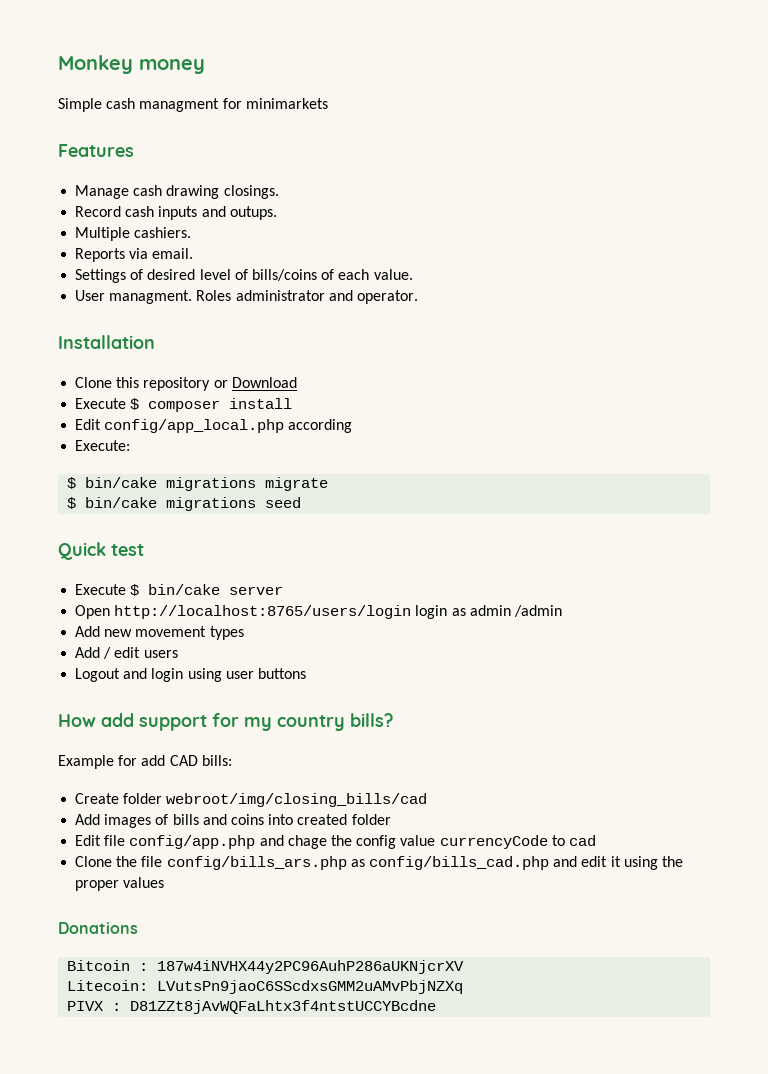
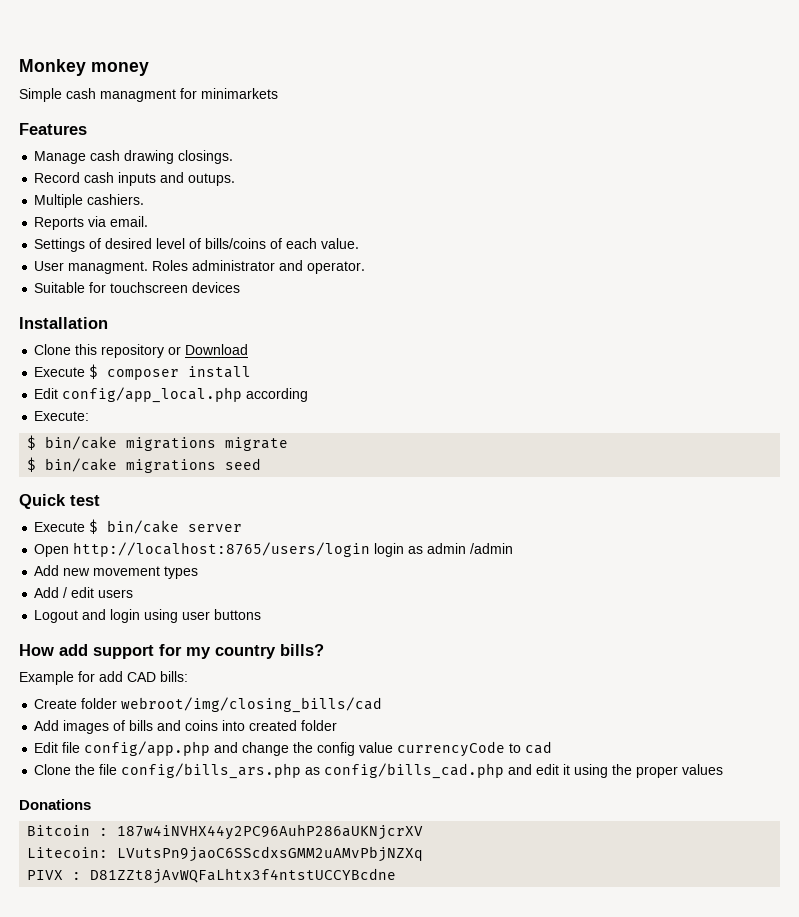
+ Suitable for touchscreen devices
- Edit file config/app.php and chage the config value currencyCode to cad
+ Edit file config/app.php and change the config value currencyCode to cad

